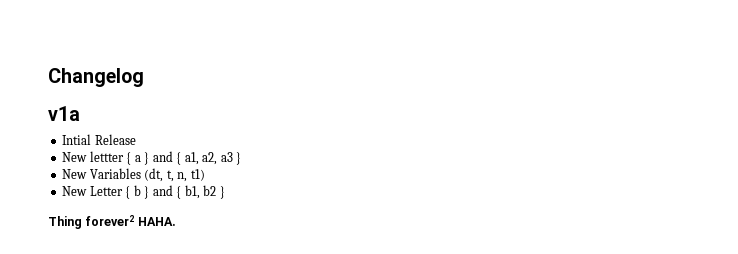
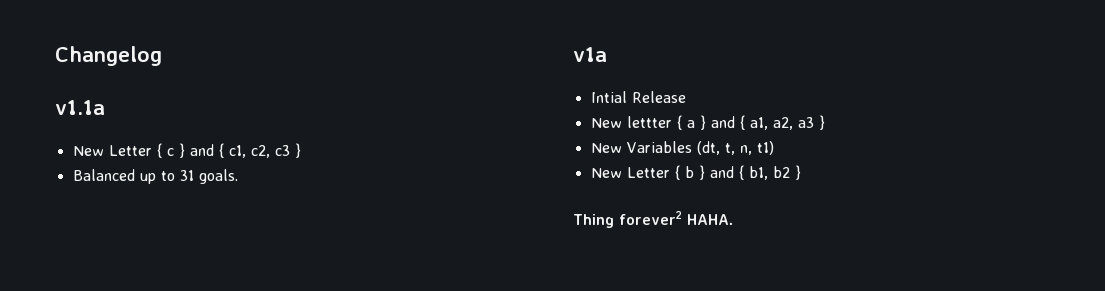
+ v1.1a
+ New Letter { c } and { c1, c2, c3 }
+ Balanced up to 31 goals.

